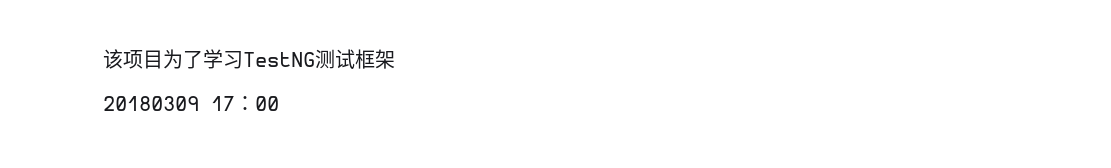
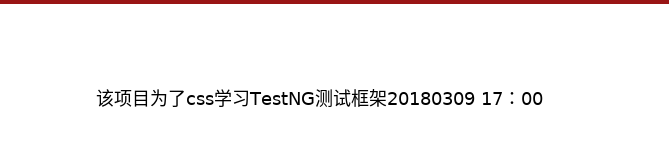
- 该项目为了学习TestNG测试框架
- 20180309 17：00
+ 该项目为了css学习TestNG测试框架20180309 17：00

